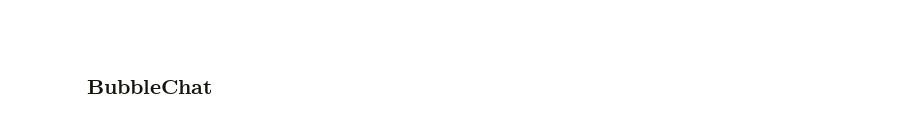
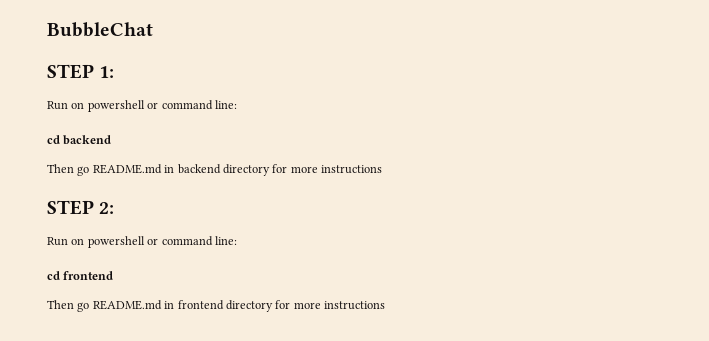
+ STEP 1:
+ Run on powershell or command line:
+ cd backend
+ Then go README.md in backend directory for more instructions
+ STEP 2:
+ Run on powershell or command line:
+ cd frontend
+ Then go README.md in frontend directory for more instructions

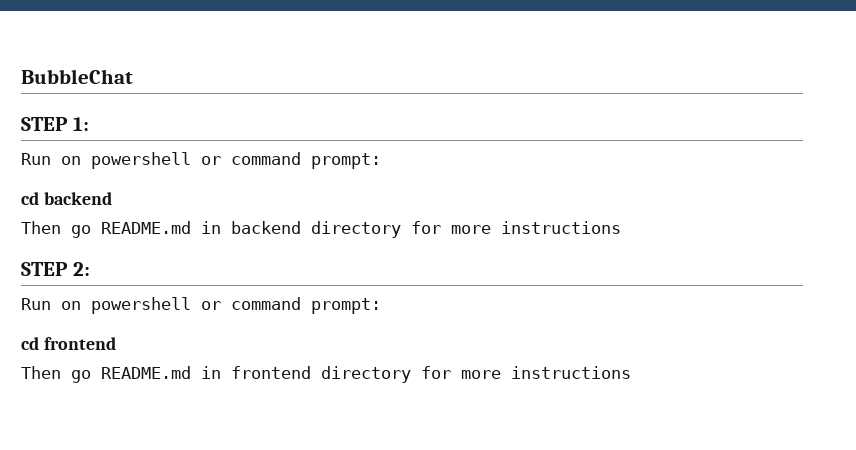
  STEP 1:
- Run on powershell or command line:
+ Run on powershell or command prompt:
  STEP 2:
- Run on powershell or command line:
+ Run on powershell or command prompt:

